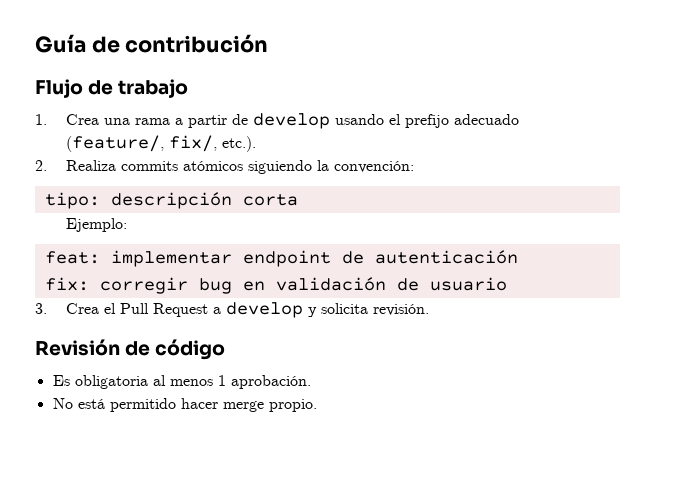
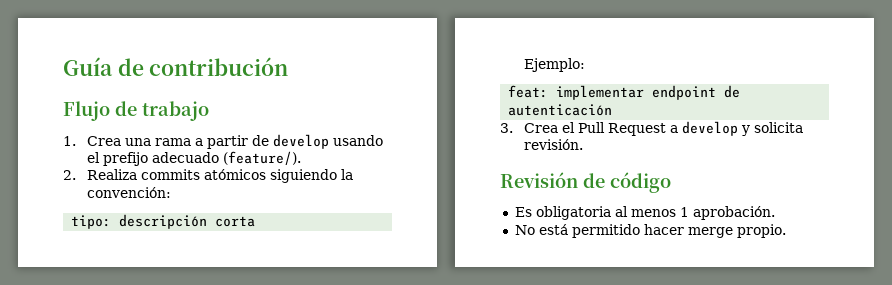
- 1. Crea una rama a partir de develop usando el prefijo adecuado (feature/, fix/, etc.).
+ 1. Crea una rama a partir de develop usando el prefijo adecuado (feature/).
- fix: corregir bug en validación de usuario

